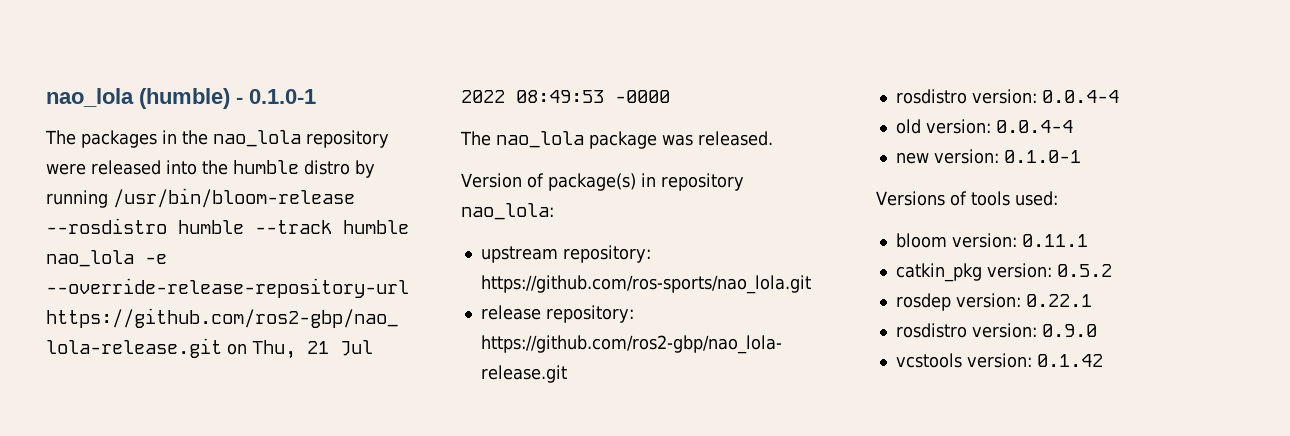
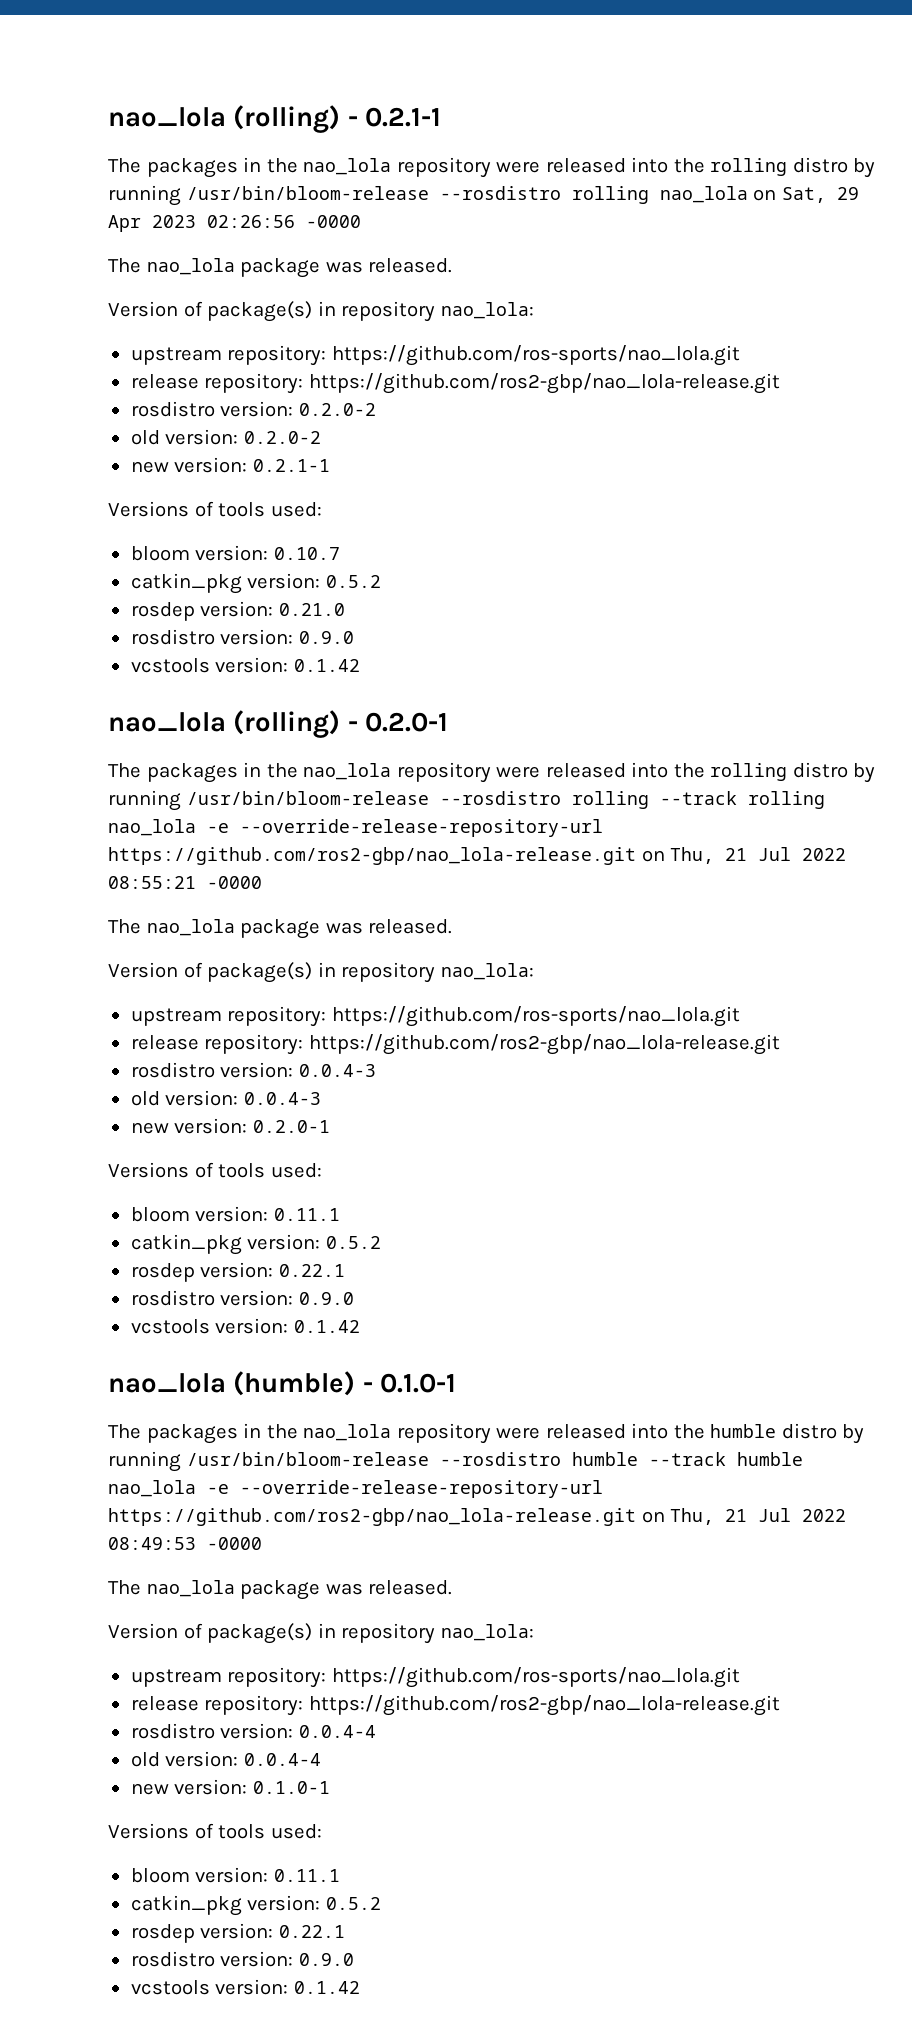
+ nao_lola (rolling) - 0.2.1-1
+ The packages in the nao_lola repository were released into the rolling distro by running /usr/bin/bloom-release --rosdistro rolling nao_lola on Sat, 29 Apr 2023 02:26:56 -0000
+ The nao_lola package was released.
+ Version of package(s) in repository nao_lola:
+ upstream repository: https://github.com/ros-sports/nao_lola.git
+ release repository: https://github.com/ros2-gbp/nao_lola-release.git
+ rosdistro version: 0.2.0-2
+ old version: 0.2.0-2
+ new version: 0.2.1-1
+ Versions of tools used:
+ bloom version: 0.10.7
+ catkin_pkg version: 0.5.2
+ rosdep version: 0.21.0
+ rosdistro version: 0.9.0
+ vcstools version: 0.1.42
+ nao_lola (rolling) - 0.2.0-1
+ The packages in the nao_lola repository were released into the rolling distro by running /usr/bin/bloom-release --rosdistro rolling --track rolling nao_lola -e --override-release-repository-url https://github.com/ros2-gbp/nao_lola-release.git on Thu, 21 Jul 2022 08:55:21 -0000
+ The nao_lola package was released.
+ Version of package(s) in repository nao_lola:
+ upstream repository: https://github.com/ros-sports/nao_lola.git
+ release repository: https://github.com/ros2-gbp/nao_lola-release.git
+ rosdistro version: 0.0.4-3
+ old version: 0.0.4-3
+ new version: 0.2.0-1
+ Versions of tools used:
+ bloom version: 0.11.1
+ catkin_pkg version: 0.5.2
+ rosdep version: 0.22.1
+ rosdistro version: 0.9.0
+ vcstools version: 0.1.42

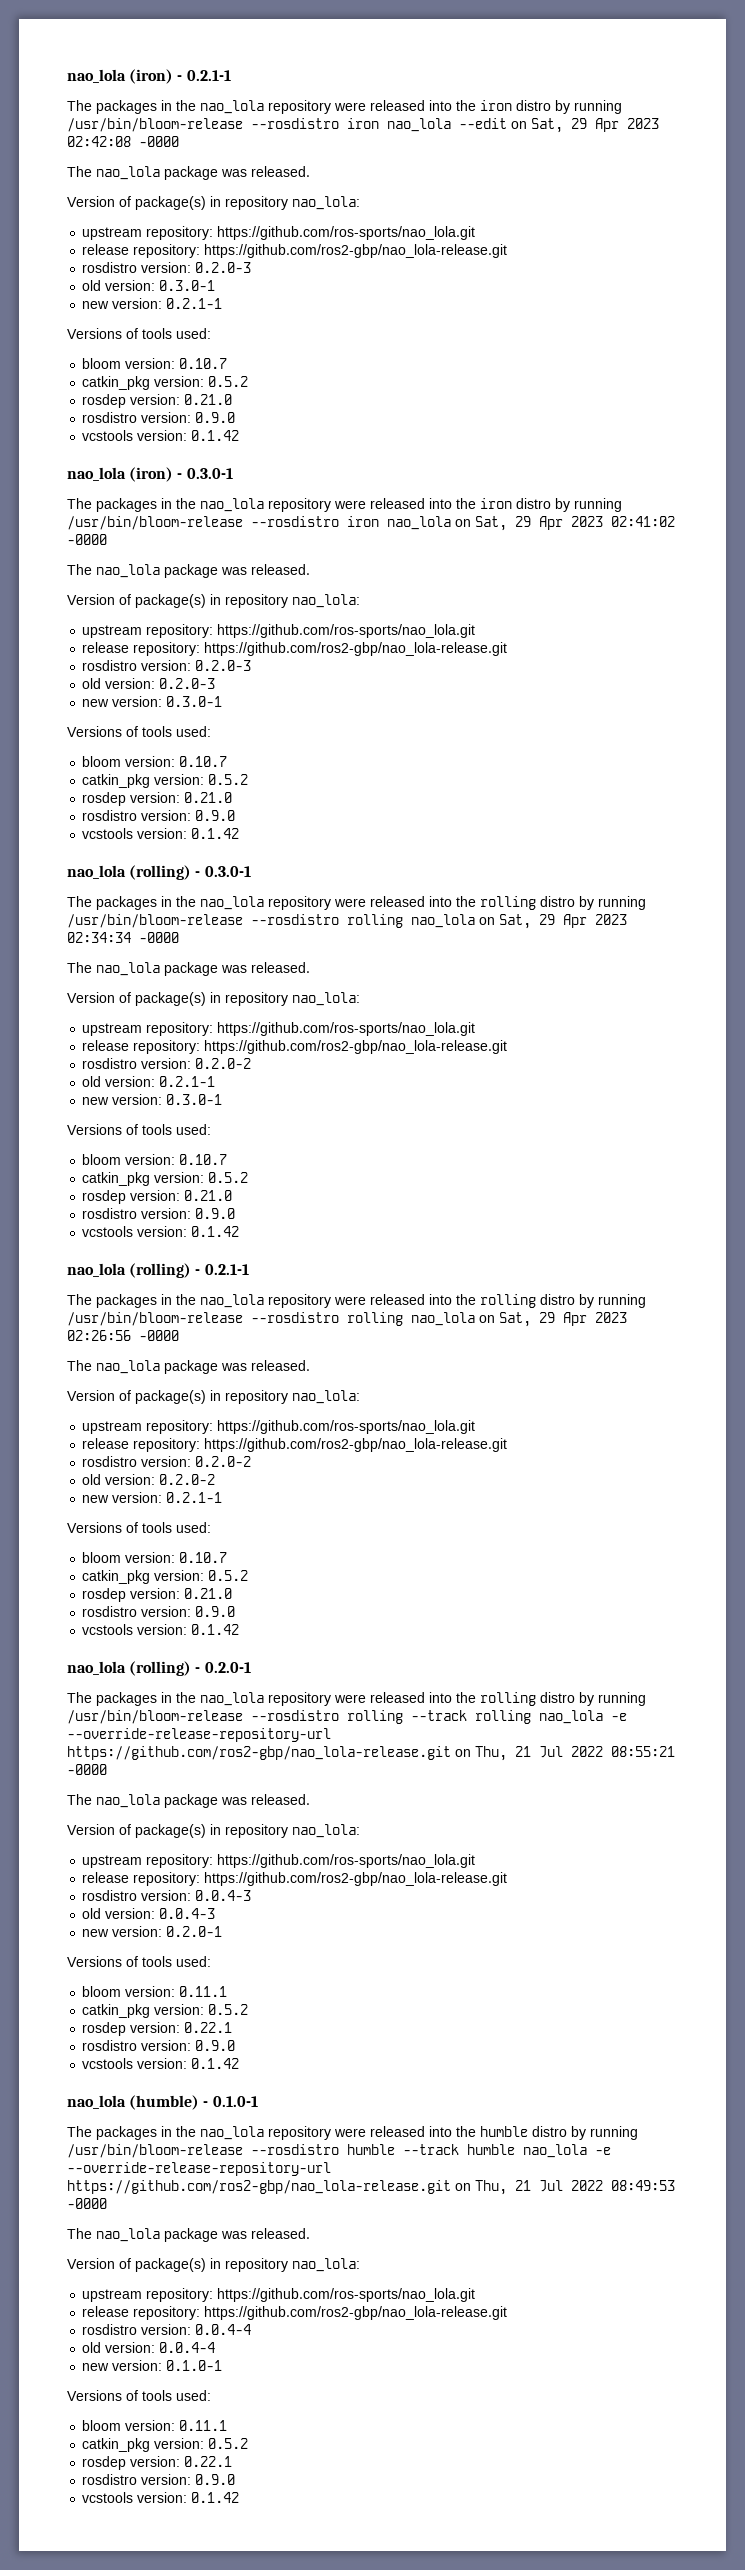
+ nao_lola (iron) - 0.2.1-1
+ The packages in the nao_lola repository were released into the iron distro by running /usr/bin/bloom-release --rosdistro iron nao_lola --edit on Sat, 29 Apr 2023 02:42:08 -0000
+ The nao_lola package was released.
+ Version of package(s) in repository nao_lola:
+ upstream repository: https://github.com/ros-sports/nao_lola.git
+ release repository: https://github.com/ros2-gbp/nao_lola-release.git
+ rosdistro version: 0.2.0-3
+ old version: 0.3.0-1
+ new version: 0.2.1-1
+ Versions of tools used:
+ bloom version: 0.10.7
+ catkin_pkg version: 0.5.2
+ rosdep version: 0.21.0
+ rosdistro version: 0.9.0
+ vcstools version: 0.1.42
+ nao_lola (iron) - 0.3.0-1
+ The packages in the nao_lola repository were released into the iron distro by running /usr/bin/bloom-release --rosdistro iron nao_lola on Sat, 29 Apr 2023 02:41:02 -0000
+ The nao_lola package was released.
+ Version of package(s) in repository nao_lola:
+ upstream repository: https://github.com/ros-sports/nao_lola.git
+ release repository: https://github.com/ros2-gbp/nao_lola-release.git
+ rosdistro version: 0.2.0-3
+ old version: 0.2.0-3
+ new version: 0.3.0-1
+ Versions of tools used:
+ bloom version: 0.10.7
+ catkin_pkg version: 0.5.2
+ rosdep version: 0.21.0
+ rosdistro version: 0.9.0
+ vcstools version: 0.1.42
+ nao_lola (rolling) - 0.3.0-1
+ The packages in the nao_lola repository were released into the rolling distro by running /usr/bin/bloom-release --rosdistro rolling nao_lola on Sat, 29 Apr 2023 02:34:34 -0000
+ The nao_lola package was released.
+ Version of package(s) in repository nao_lola:
+ upstream repository: https://github.com/ros-sports/nao_lola.git
+ release repository: https://github.com/ros2-gbp/nao_lola-release.git
+ rosdistro version: 0.2.0-2
+ old version: 0.2.1-1
+ new version: 0.3.0-1
+ Versions of tools used:
+ bloom version: 0.10.7
+ catkin_pkg version: 0.5.2
+ rosdep version: 0.21.0
+ rosdistro version: 0.9.0
+ vcstools version: 0.1.42

